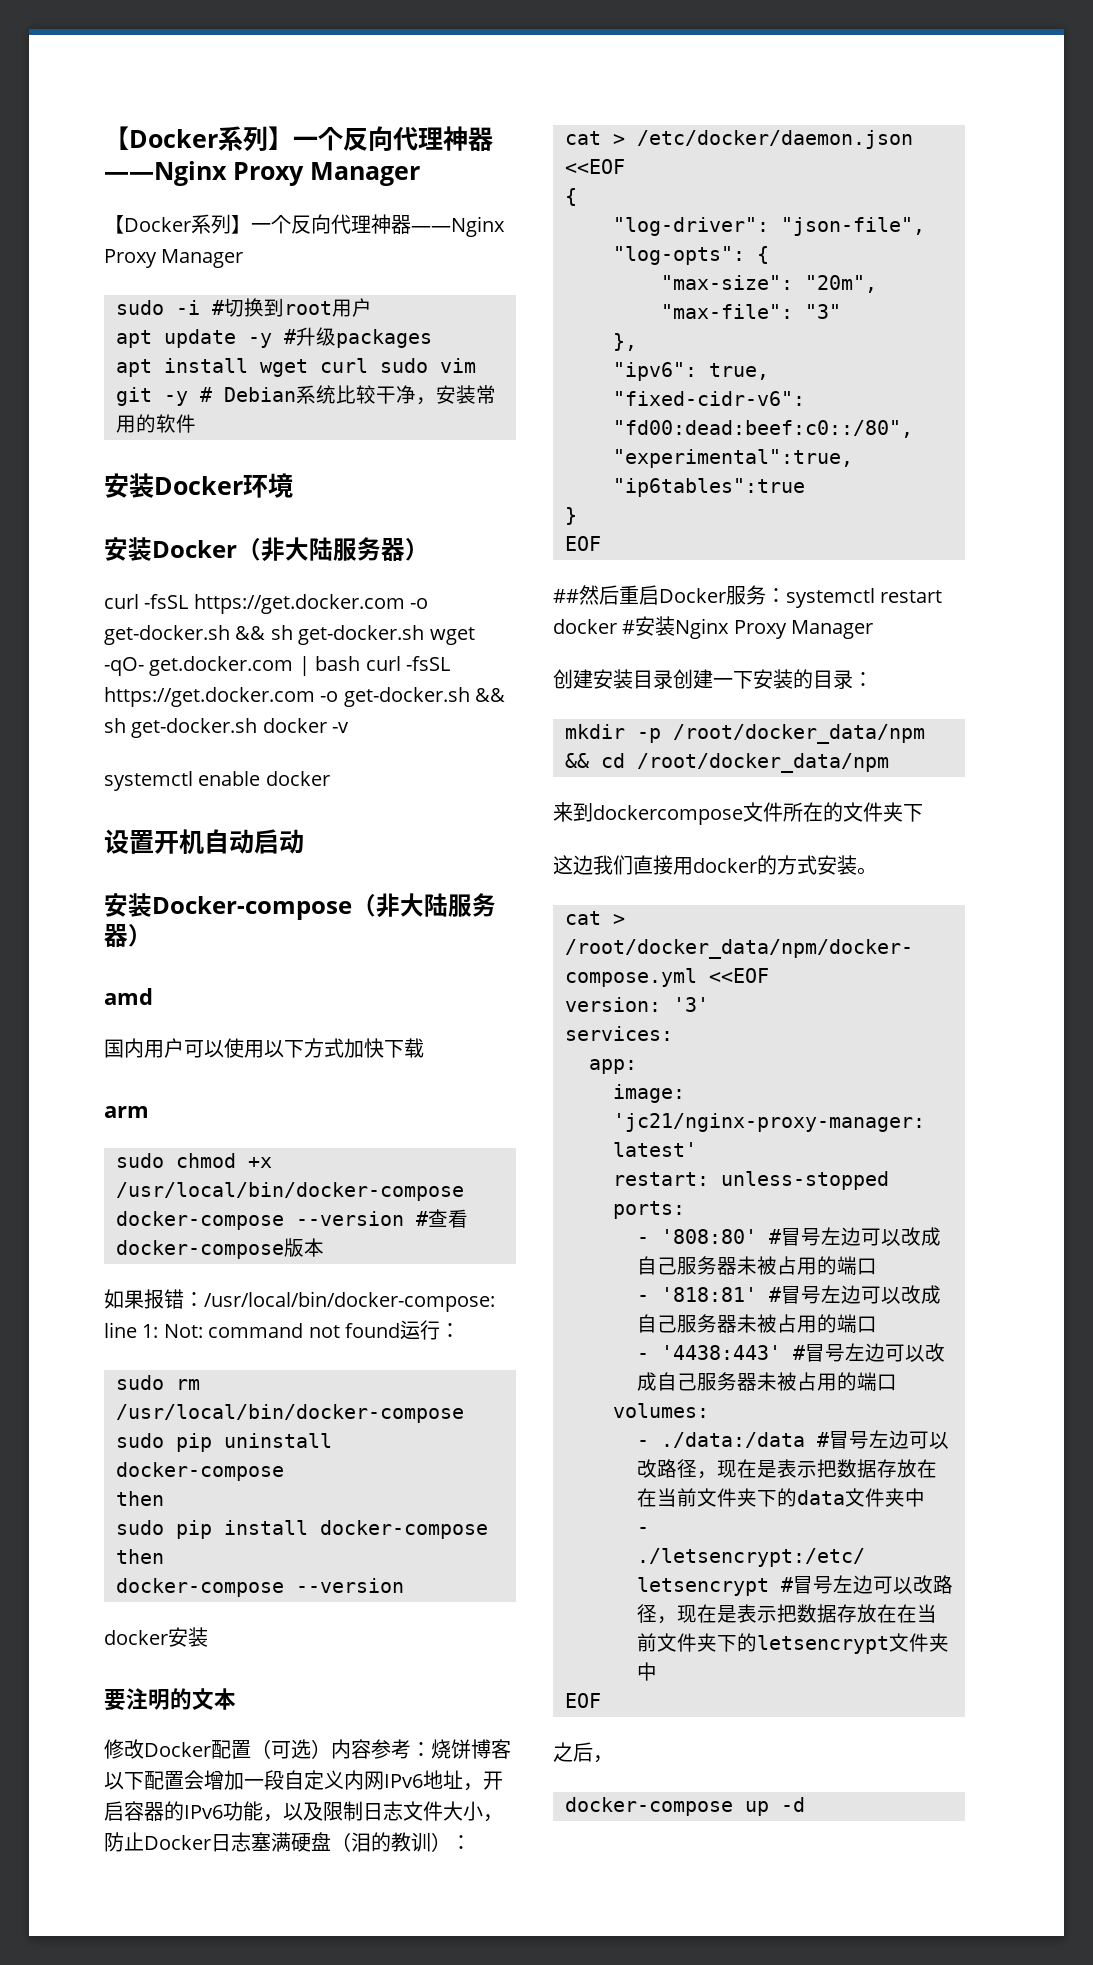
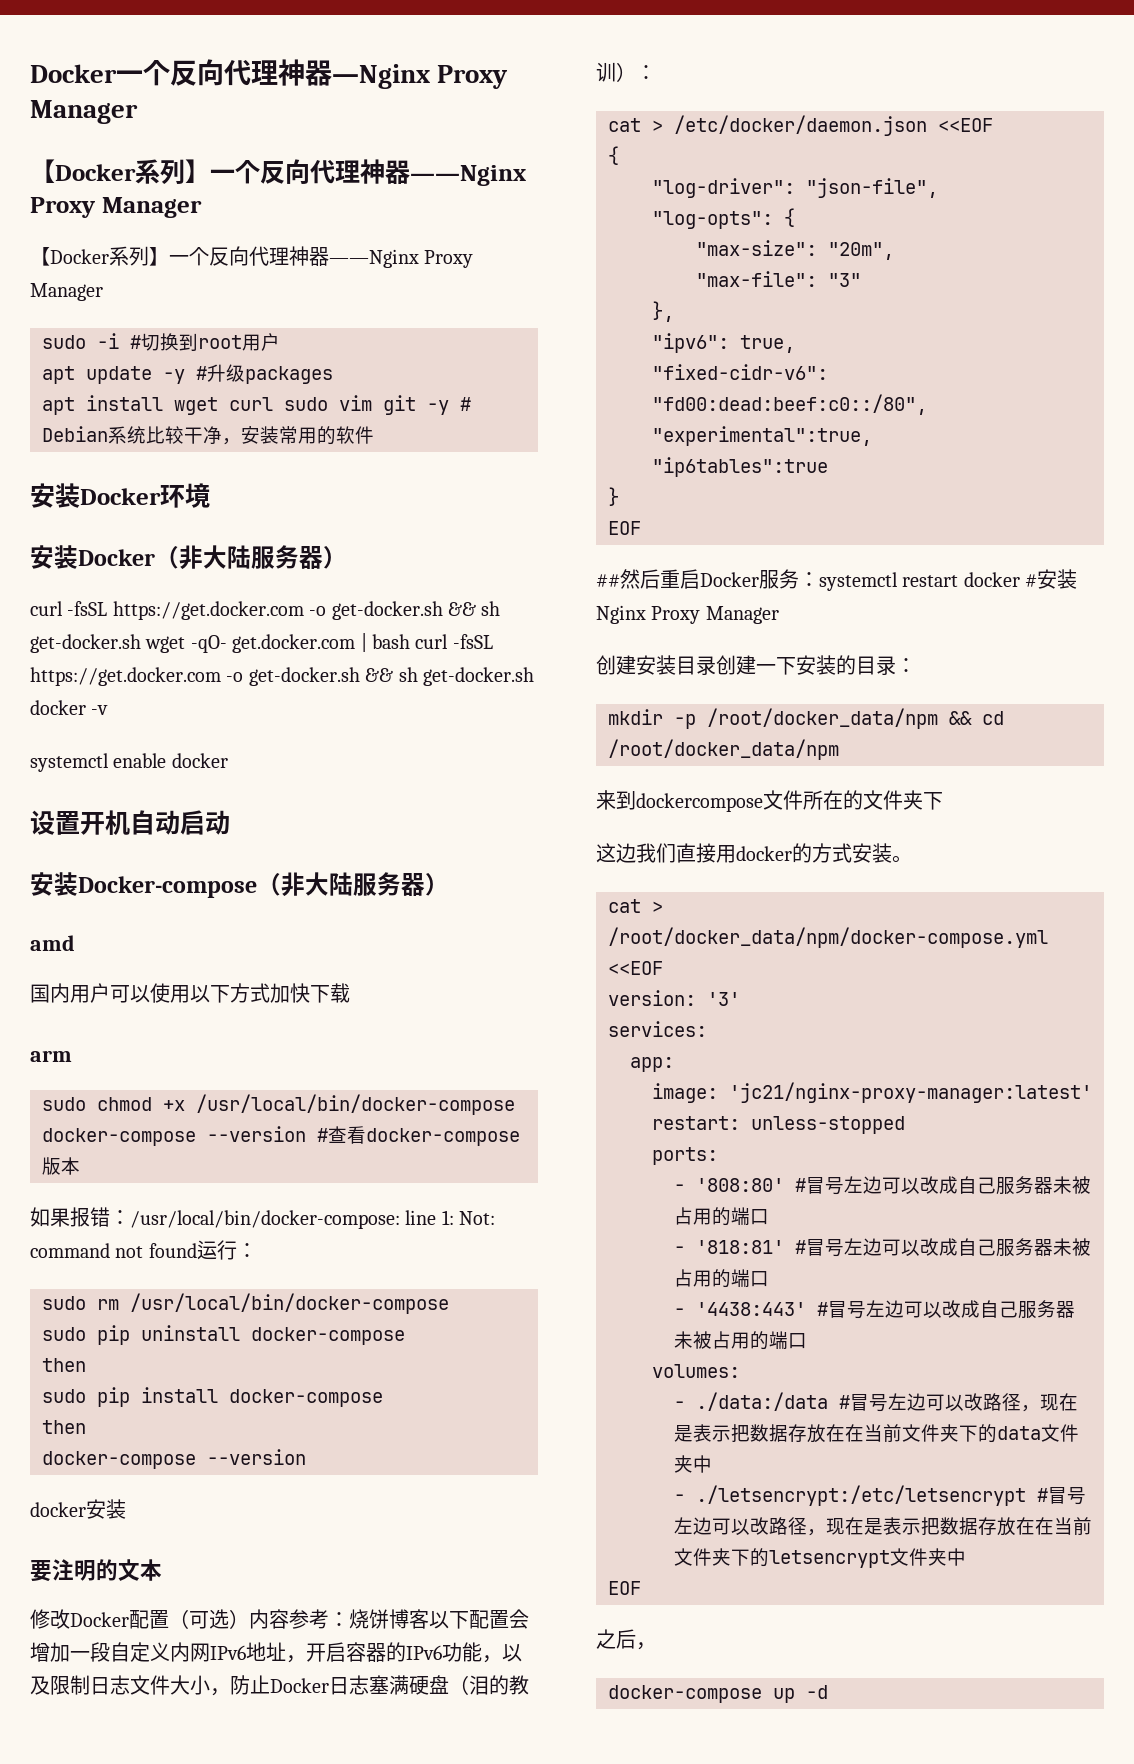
+ Docker一个反向代理神器—Nginx Proxy Manager

